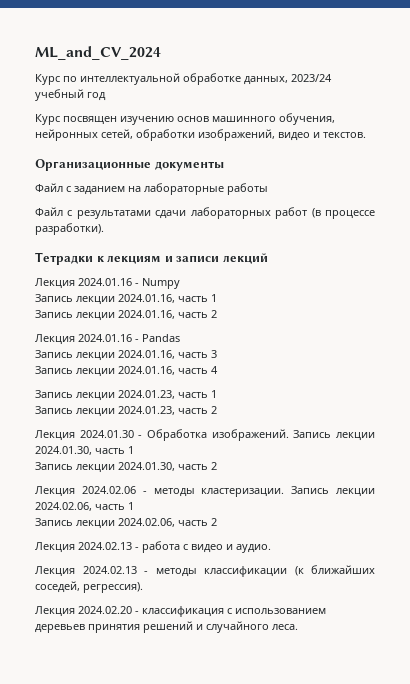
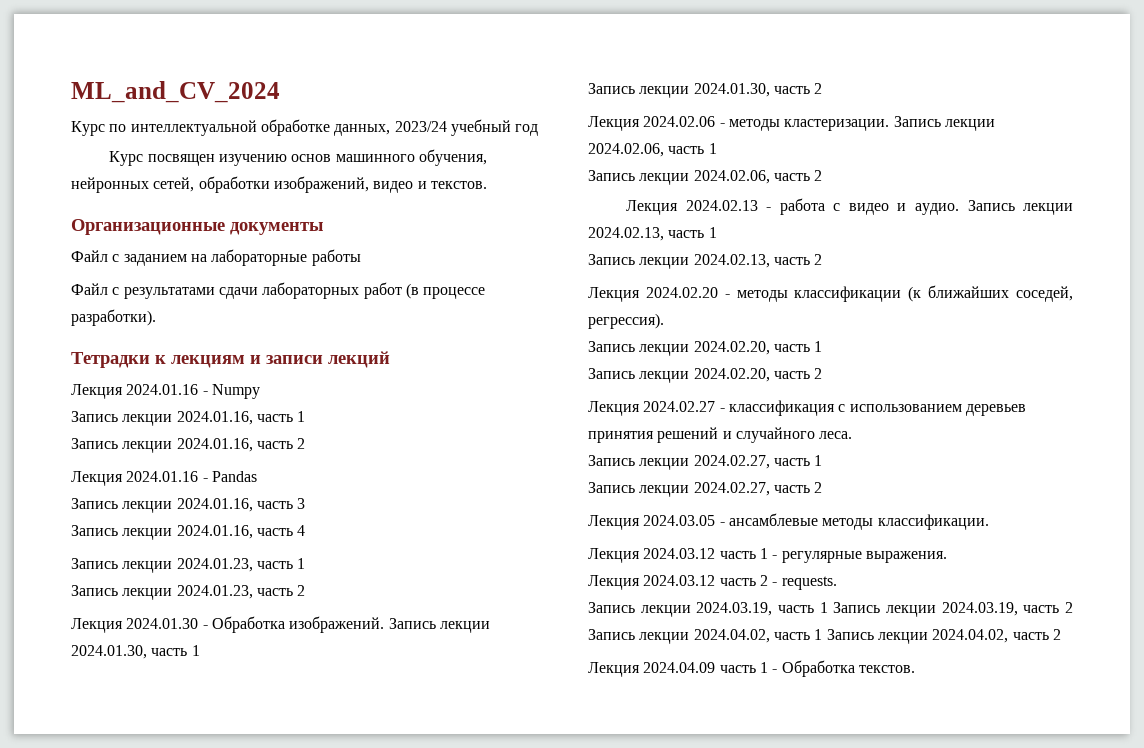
- Лекция 2024.02.13 - работа с видео и аудио.
- Лекция 2024.02.13 - методы классификации (к ближайших соседей, регрессия).
+ Лекция 2024.02.13 - работа с видео и аудио. Запись лекции 2024.02.13, часть 1
+ Запись лекции 2024.02.13, часть 2
+ Лекция 2024.02.20 - методы классификации (к ближайших соседей, регрессия).
- Лекция 2024.02.20 - классификация с использованием деревьев принятия решений и случайного леса.
+ Запись лекции 2024.02.20, часть 1
+ Запись лекции 2024.02.20, часть 2
+ Лекция 2024.02.27 - классификация с использованием деревьев принятия решений и случайного леса.
+ Запись лекции 2024.02.27, часть 1
+ Запись лекции 2024.02.27, часть 2
+ Лекция 2024.03.05 - ансамблевые методы классификации.
+ Лекция 2024.03.12 часть 1 - регулярные выражения.
+ Лекция 2024.03.12 часть 2 - requests.
+ Запись лекции 2024.03.19, часть 1 Запись лекции 2024.03.19, часть 2 Запись лекции 2024.04.02, часть 1 Запись лекции 2024.04.02, часть 2
+ Лекция 2024.04.09 часть 1 - Обработка текстов.

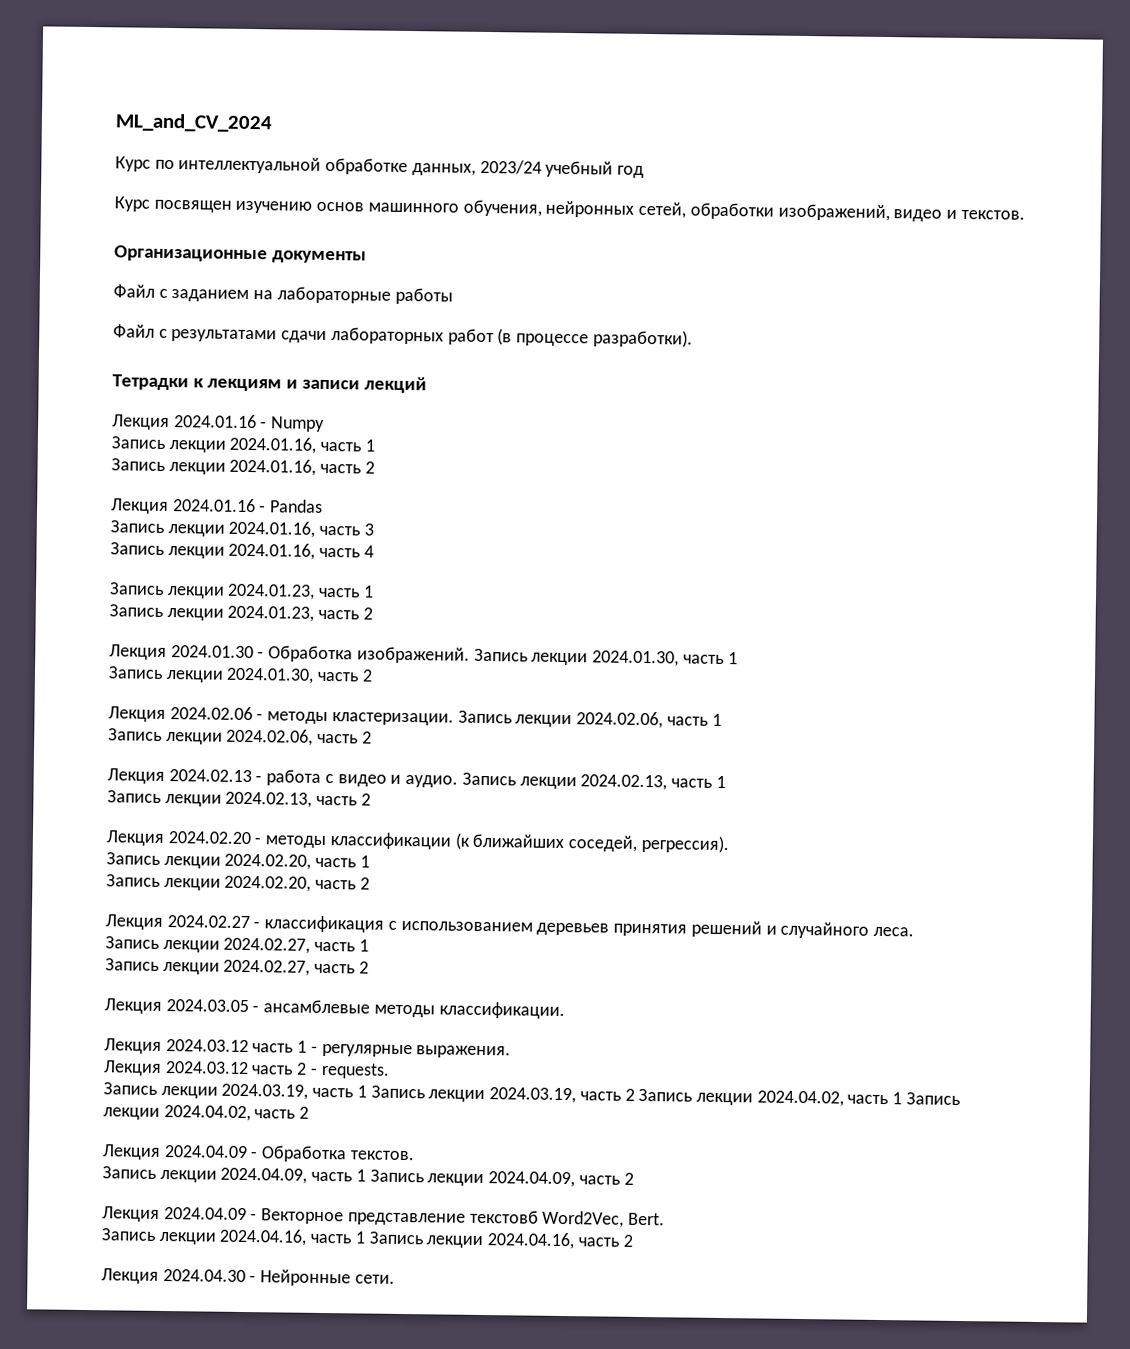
- Лекция 2024.04.09 часть 1 - Обработка текстов.
+ Лекция 2024.04.09 - Обработка текстов.
+ Запись лекции 2024.04.09, часть 1 Запись лекции 2024.04.09, часть 2
+ Лекция 2024.04.09 - Векторное представление текстовб Word2Vec, Bert.
+ Запись лекции 2024.04.16, часть 1 Запись лекции 2024.04.16, часть 2
+ Лекция 2024.04.30 - Нейронные сети.

